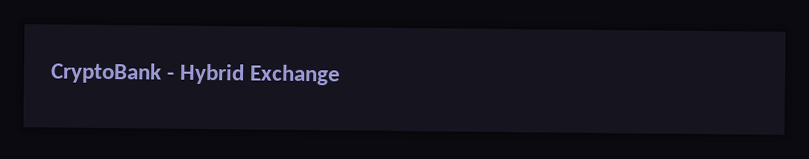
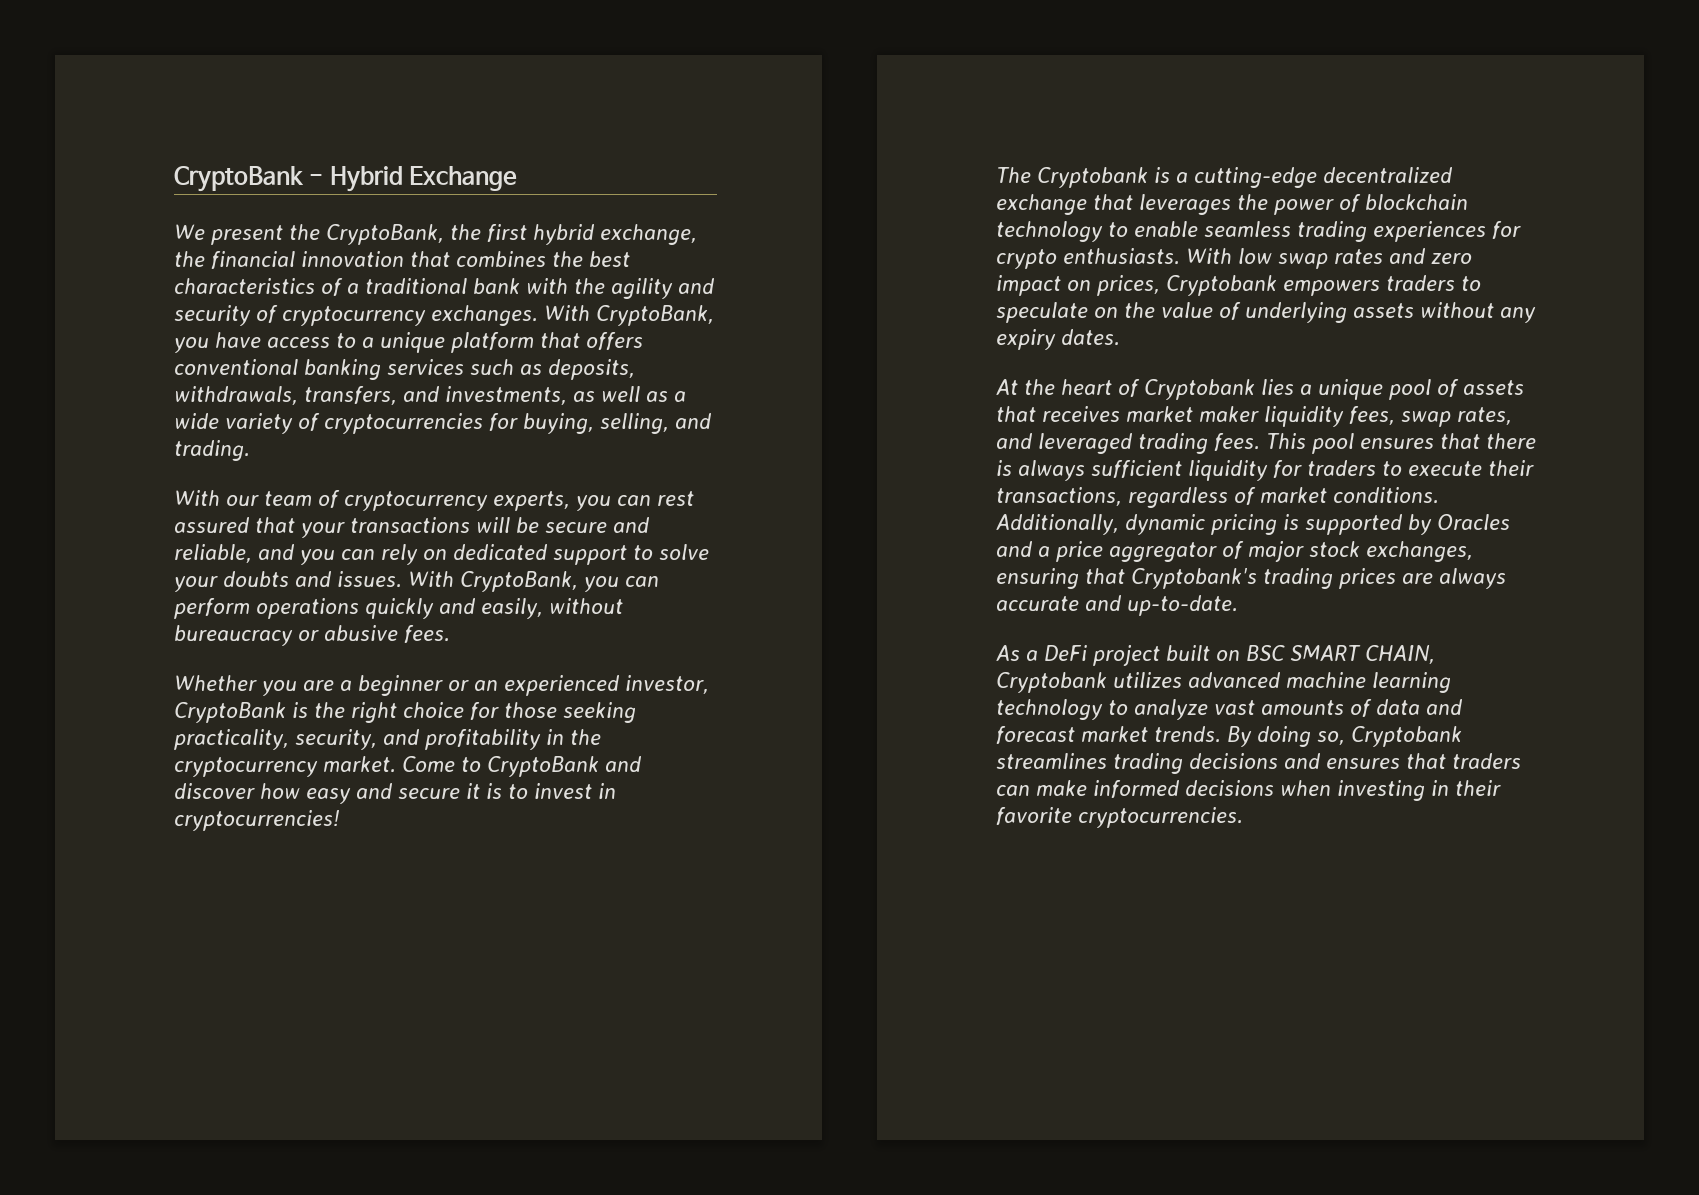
+ We present the CryptoBank, the first hybrid exchange, the financial innovation that combines the best characteristics of a traditional bank with the agility and security of cryptocurrency exchanges. With CryptoBank, you have access to a unique platform that offers conventional banking services such as deposits, withdrawals, transfers, and investments, as well as a wide variety of cryptocurrencies for buying, selling, and trading.
+ With our team of cryptocurrency experts, you can rest assured that your transactions will be secure and reliable, and you can rely on dedicated support to solve your doubts and issues. With CryptoBank, you can perform operations quickly and easily, without bureaucracy or abusive fees.
+ Whether you are a beginner or an experienced investor, CryptoBank is the right choice for those seeking practicality, security, and profitability in the cryptocurrency market. Come to CryptoBank and discover how easy and secure it is to invest in cryptocurrencies!
+ The Cryptobank is a cutting-edge decentralized exchange that leverages the power of blockchain technology to enable seamless trading experiences for crypto enthusiasts. With low swap rates and zero impact on prices, Cryptobank empowers traders to speculate on the value of underlying assets without any expiry dates.
+ At the heart of Cryptobank lies a unique pool of assets that receives market maker liquidity fees, swap rates, and leveraged trading fees. This pool ensures that there is always sufficient liquidity for traders to execute their transactions, regardless of market conditions. Additionally, dynamic pricing is supported by Oracles and a price aggregator of major stock exchanges, ensuring that Cryptobank's trading prices are always accurate and up-to-date.
+ As a DeFi project built on BSC SMART CHAIN, Cryptobank utilizes advanced machine learning technology to analyze vast amounts of data and forecast market trends. By doing so, Cryptobank streamlines trading decisions and ensures that traders can make informed decisions when investing in their favorite cryptocurrencies.

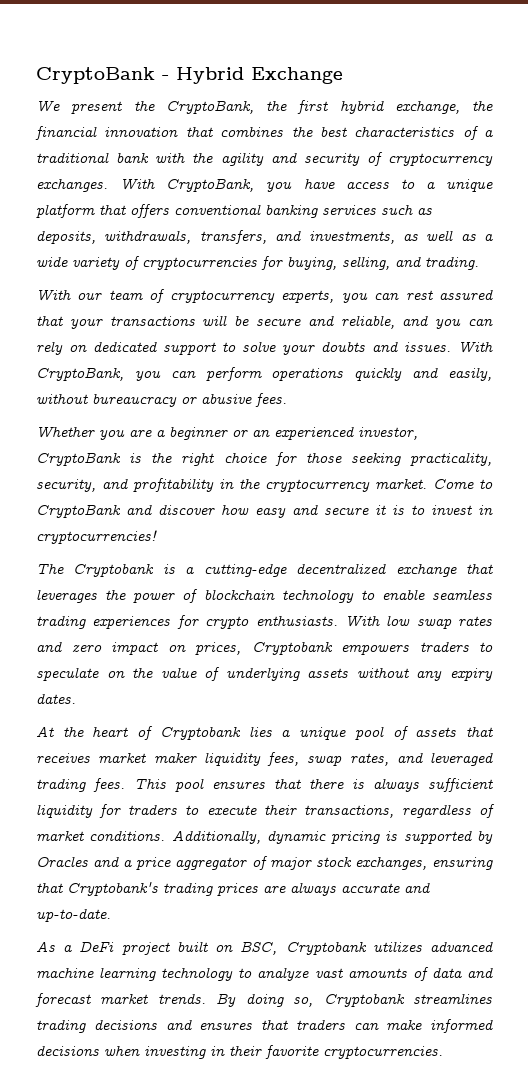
- As a DeFi project built on BSC SMART CHAIN, Cryptobank utilizes advanced machine learning technology to analyze vast amounts of data and forecast market trends.
+ As a DeFi project built on BSC, Cryptobank utilizes advanced machine learning technology to analyze vast amounts of data and forecast market trends.

